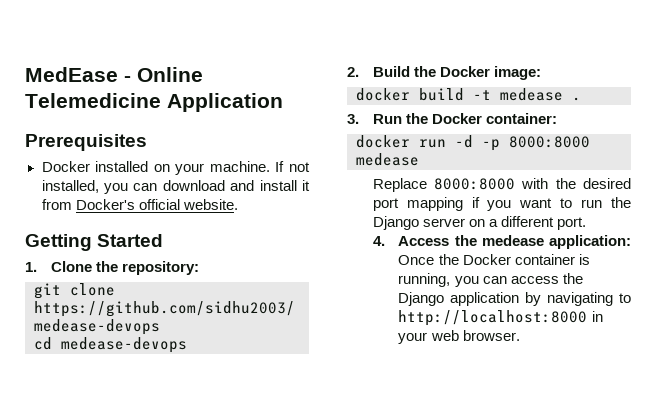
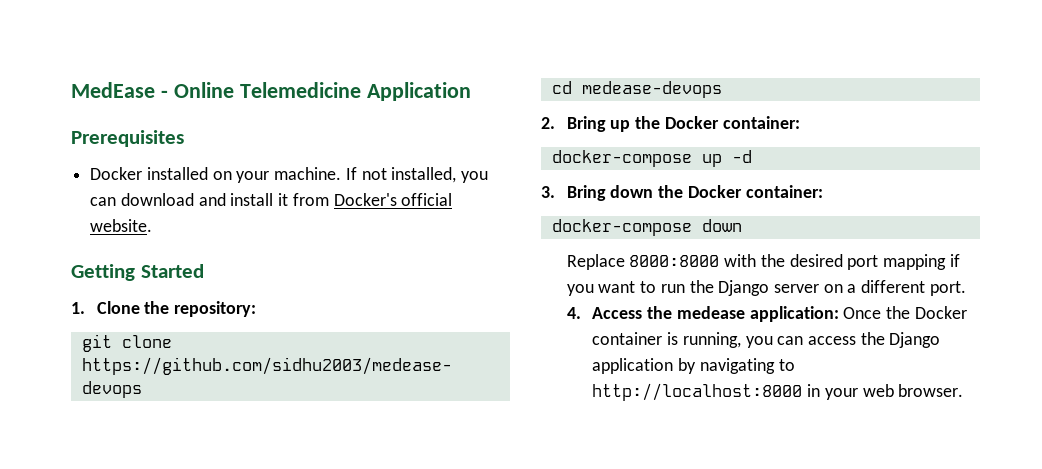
- 2. Build the Docker image:
- docker build -t medease .
- 3. Run the Docker container:
- docker run -d -p 8000:8000 medease
+ 2. Bring up the Docker container:
+ docker-compose up -d
+ 3. Bring down the Docker container:
+ docker-compose down

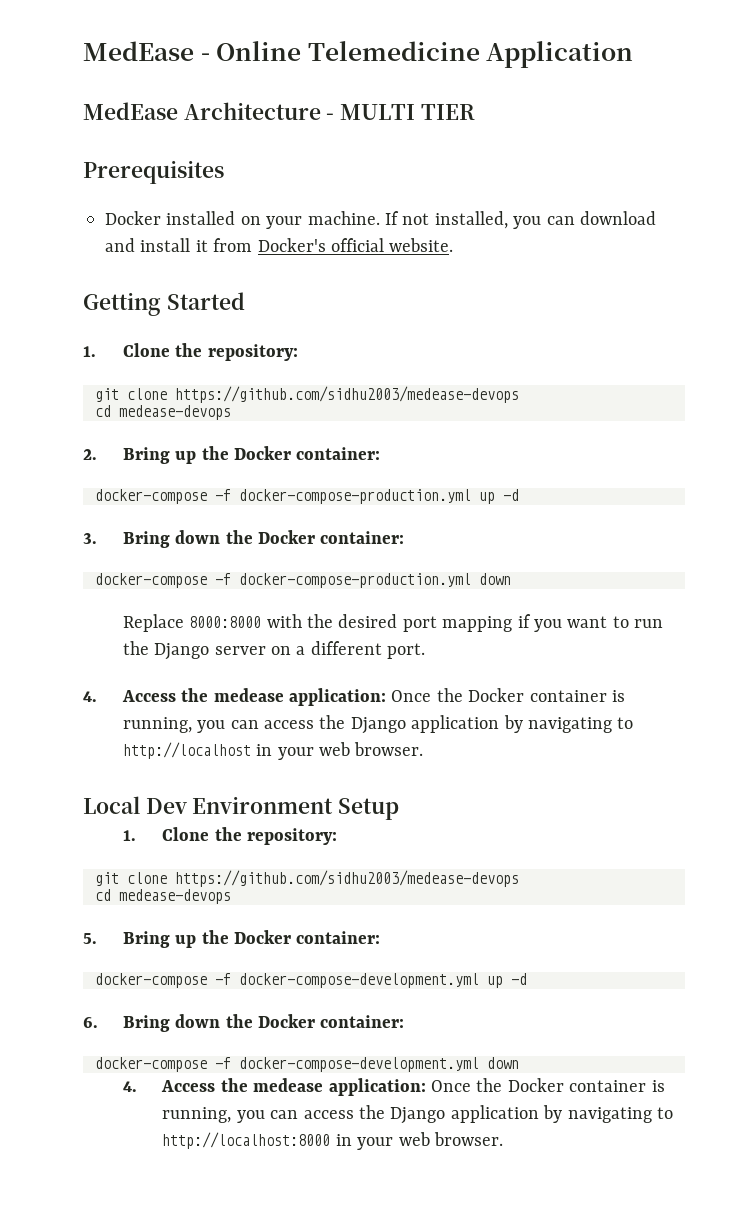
+ MedEase Architecture - MULTI TIER
- docker-compose up -d
+ docker-compose -f docker-compose-production.yml up -d
- docker-compose down
+ docker-compose -f docker-compose-production.yml down
+ 4. Access the medease application: Once the Docker container is running, you can access the Django application by navigating to http://localhost in your web browser.
+ Local Dev Environment Setup
+ 1. Clone the repository:
+ git clone https://github.com/sidhu2003/medease-devops
+ cd medease-devops
+ 5. Bring up the Docker container:
+ docker-compose -f docker-compose-development.yml up -d
+ 6. Bring down the Docker container:
+ docker-compose -f docker-compose-development.yml down

